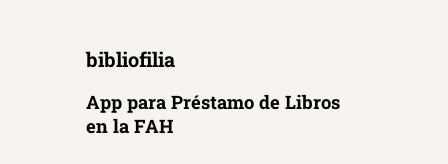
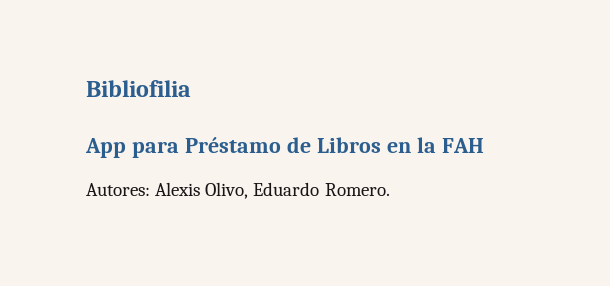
- bibliofilia
+ Bibliofilia
+ Autores: Alexis Olivo, Eduardo Romero.

